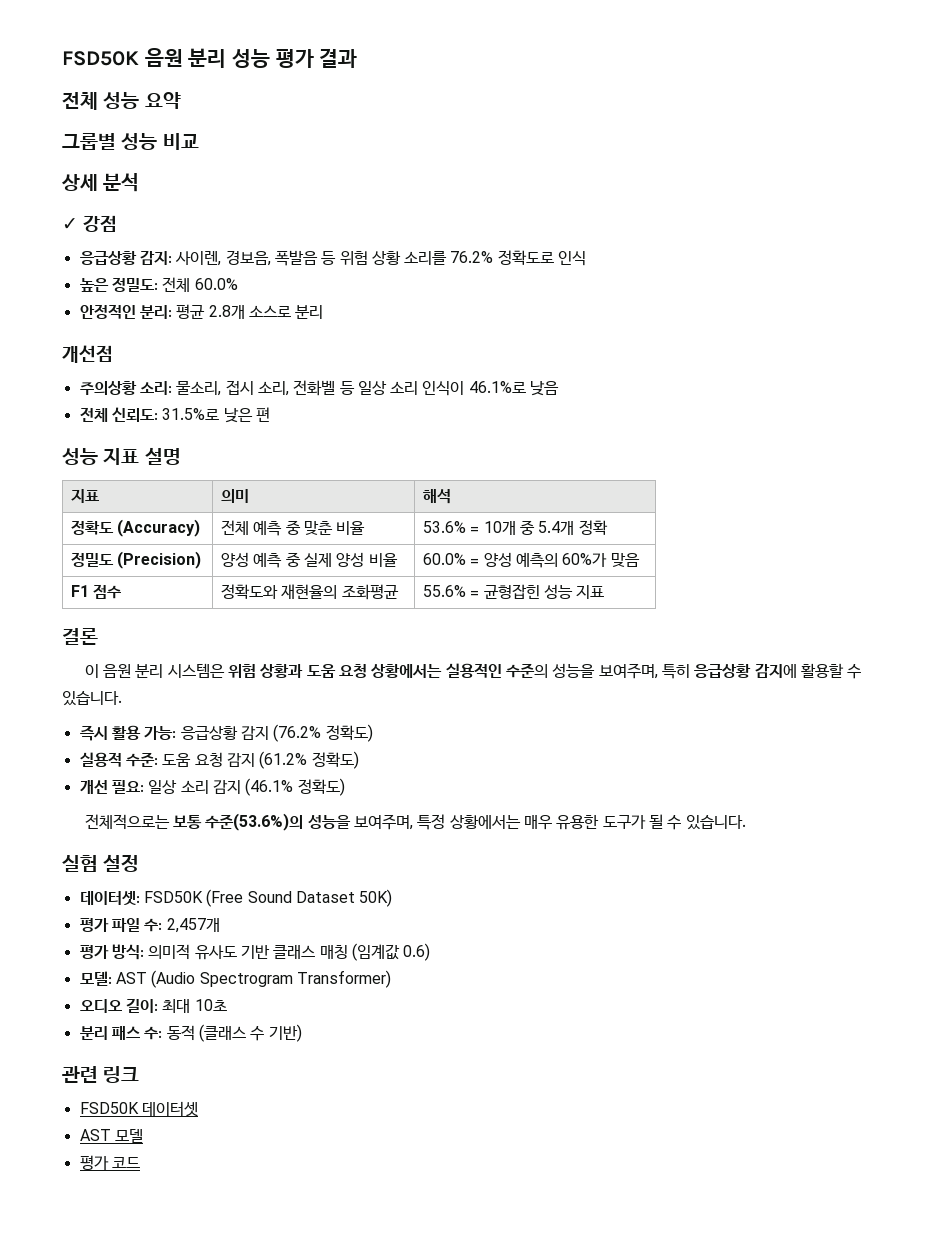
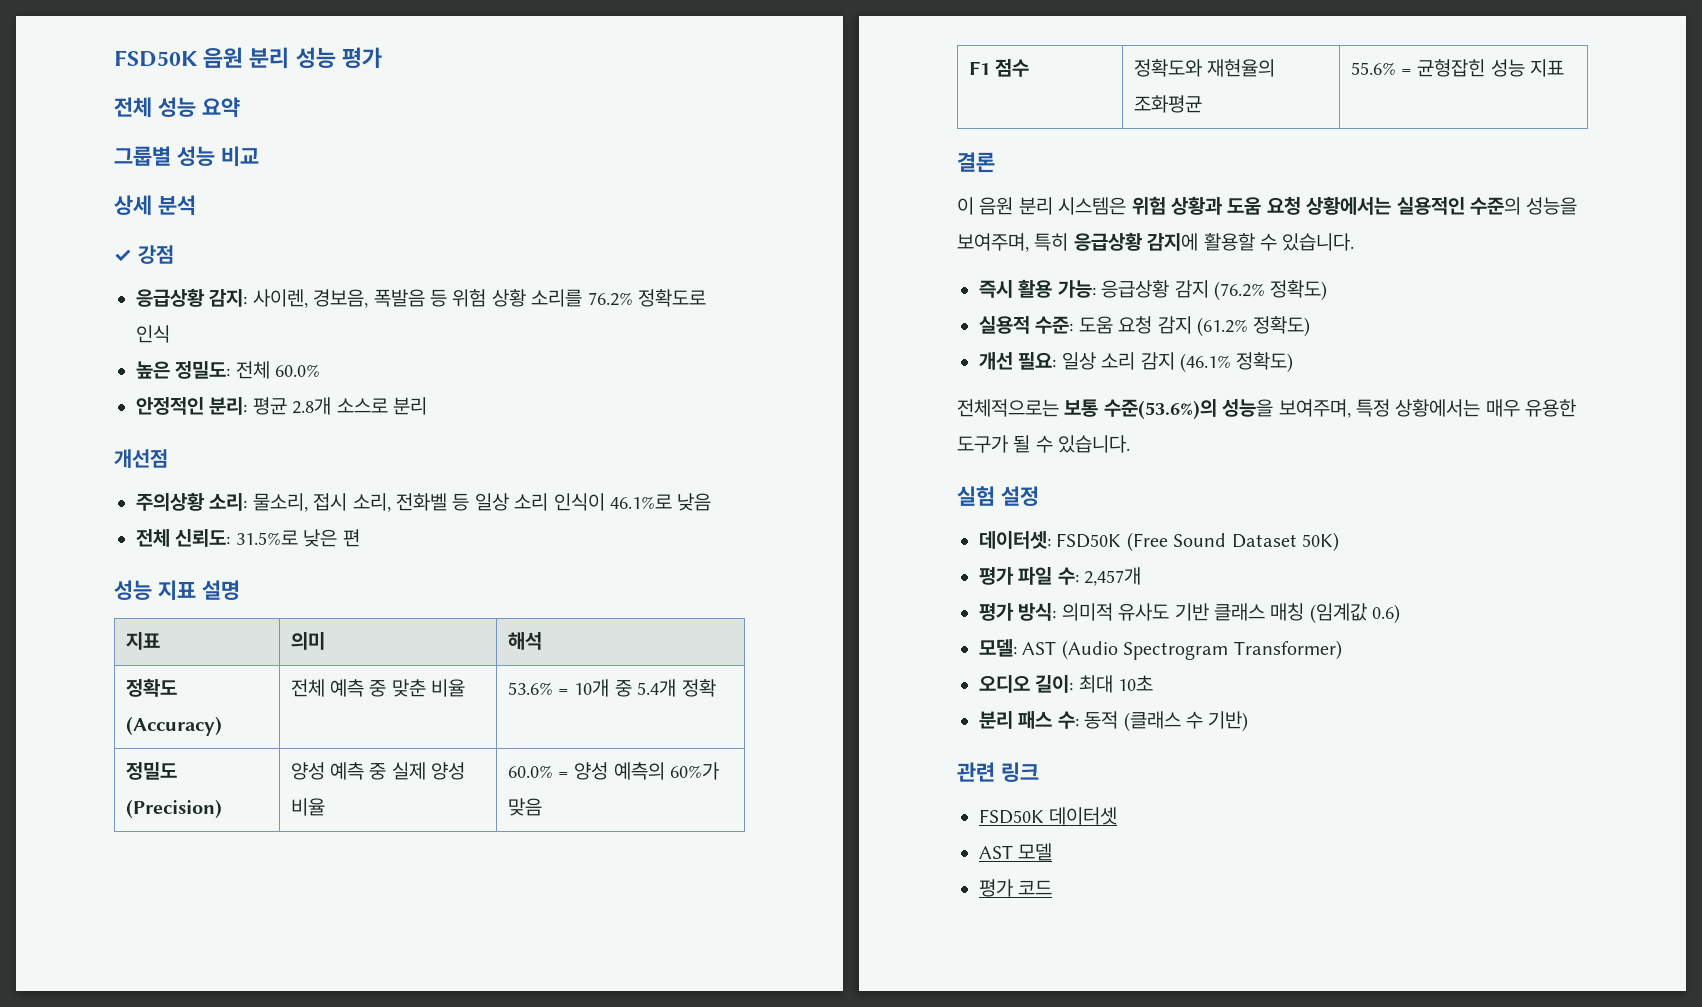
- FSD50K 음원 분리 성능 평가 결과
+ FSD50K 음원 분리 성능 평가

